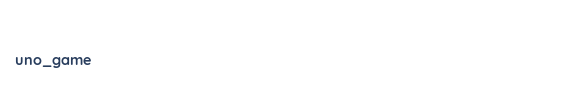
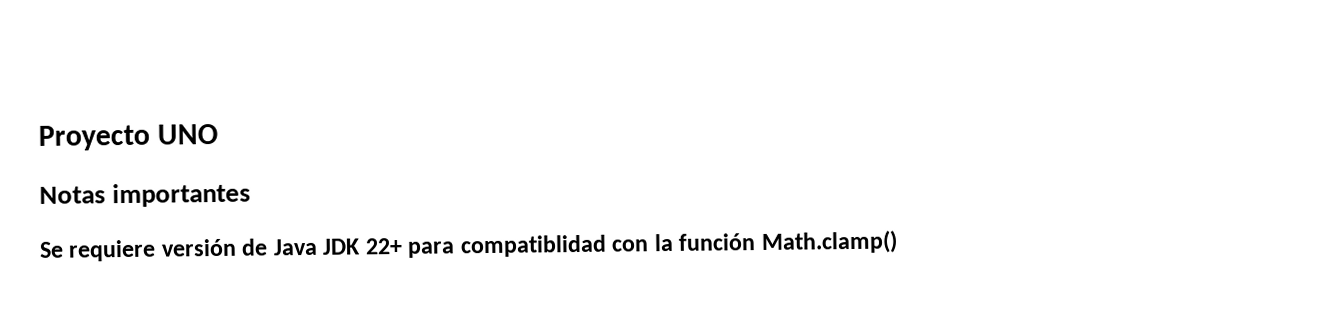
- uno_game
+ Proyecto UNO
+ Notas importantes
+ Se requiere versión de Java JDK 22+ para compatiblidad con la función Math.clamp()

